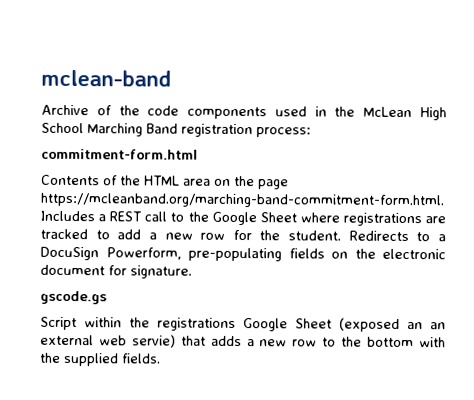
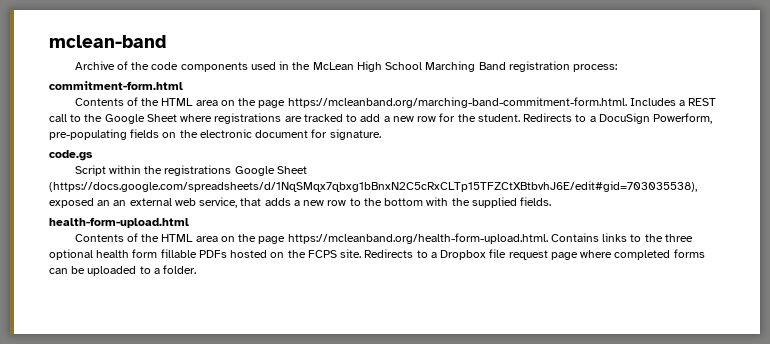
- gscode.gs
+ code.gs
- Script within the registrations Google Sheet (exposed an an external web servie) that adds a new row to the bottom with the supplied fields.
+ Script within the registrations Google Sheet (https://docs.google.com/spreadsheets/d/1NqSMqx7qbxg1bBnxN2C5cRxCLTp15TFZCtXBtbvhJ6E/edit#gid=703035538), exposed an an external web service, that adds a new row to the bottom with the supplied fields.
+ health-form-upload.html
+ Contents of the HTML area on the page https://mcleanband.org/health-form-upload.html. Contains links to the three optional health form fillable PDFs hosted on the FCPS site. Redirects to a Dropbox file request page where completed forms can be uploaded to a folder.

